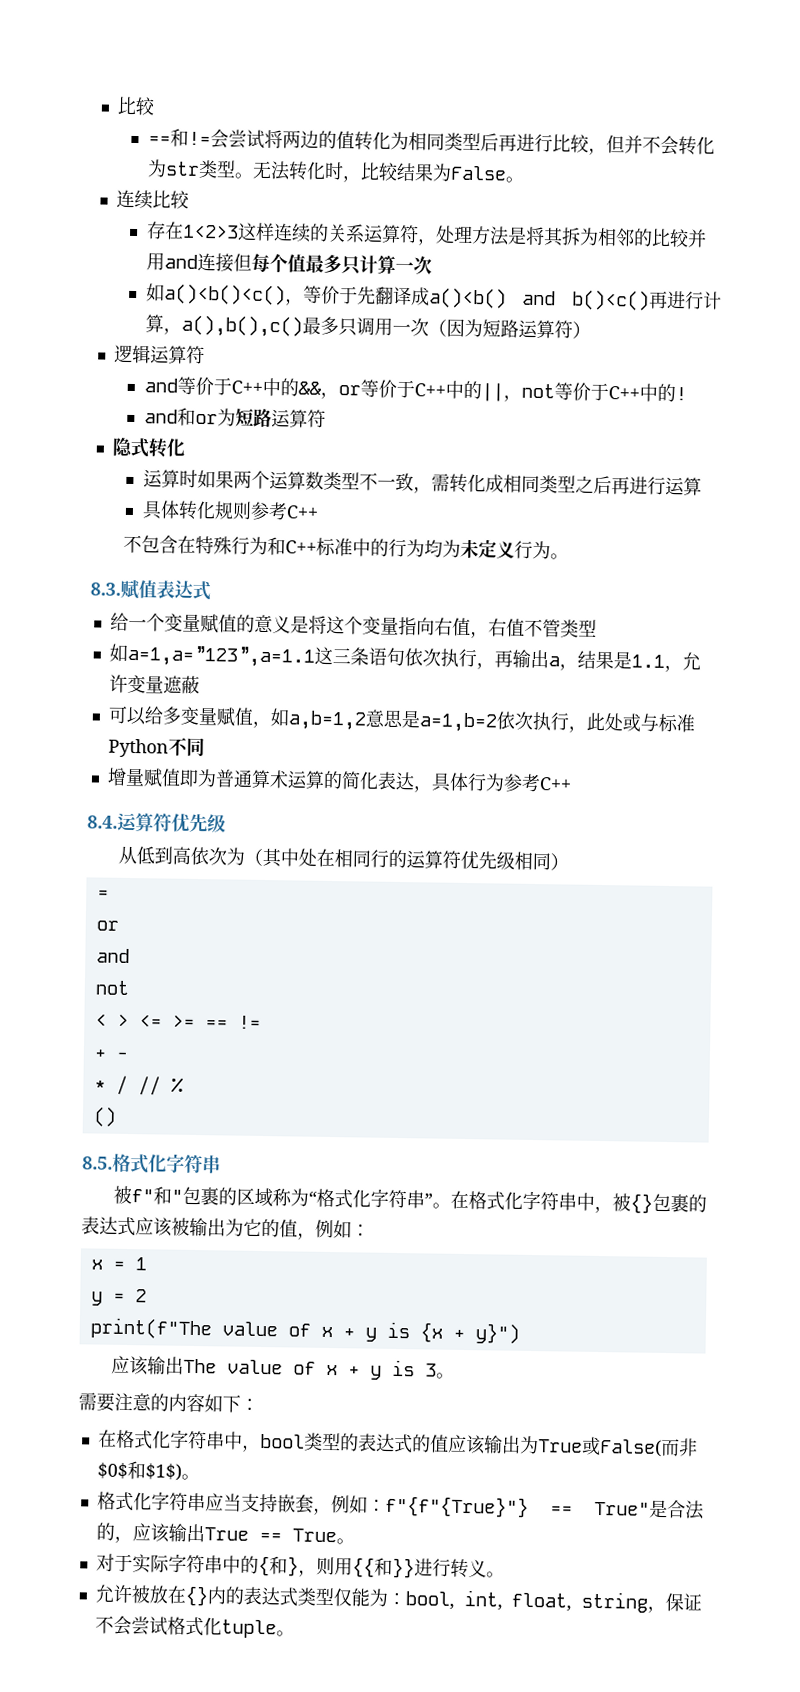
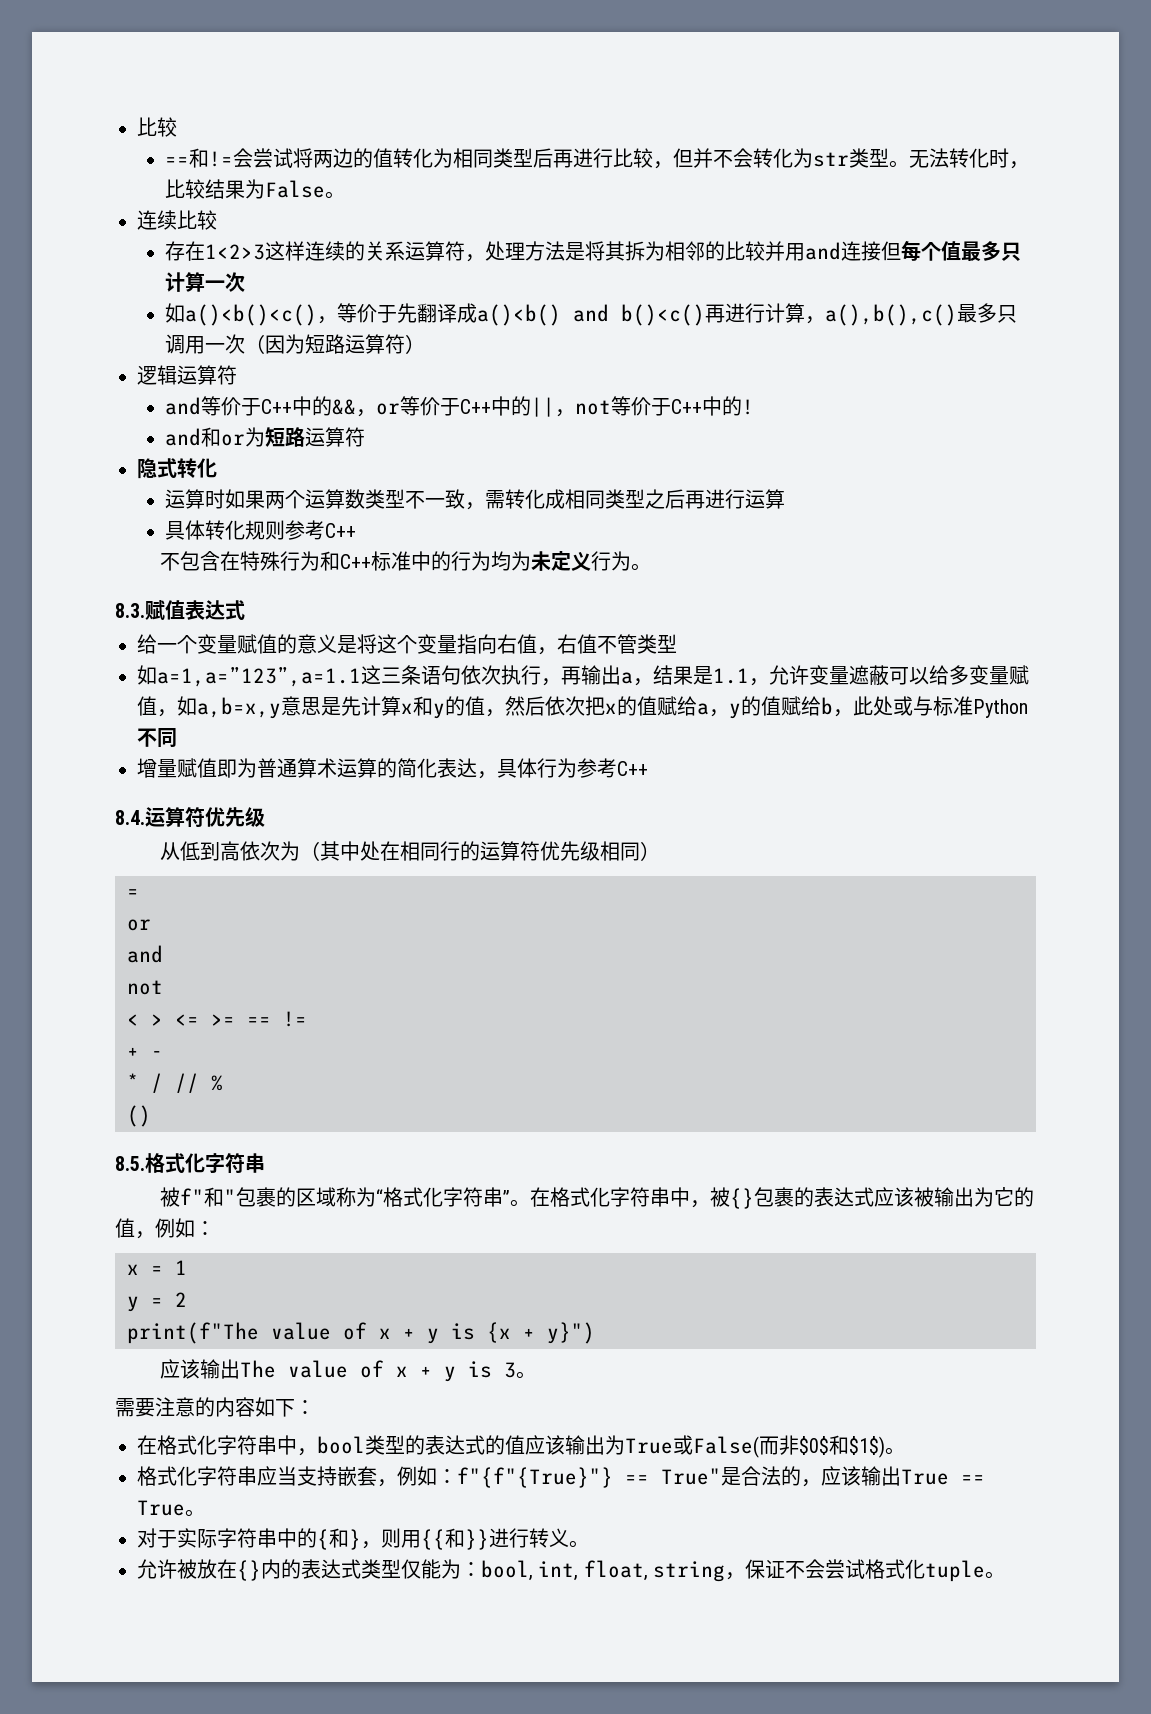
- 如a=1,a=”123”,a=1.1这三条语句依次执行，再输出a，结果是1.1，允许变量遮蔽
- 可以给多变量赋值，如a,b=1,2意思是a=1,b=2依次执行，此处或与标准Python不同
+ 如a=1,a=”123”,a=1.1这三条语句依次执行，再输出a，结果是1.1，允许变量遮蔽可以给多变量赋值，如a,b=x,y意思是先计算x和y的值，然后依次把x的值赋给a，y的值赋给b，此处或与标准Python不同

